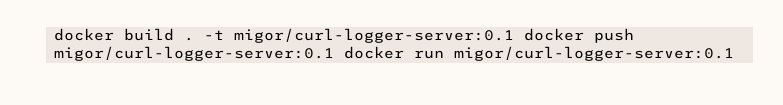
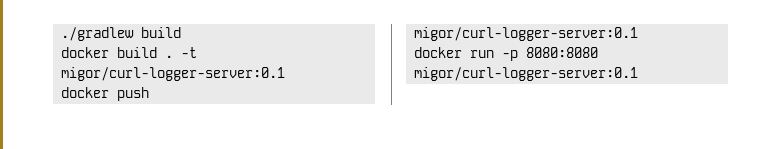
+ ./gradlew build
- -t migor/curl-logger-server:0.1 docker push migor/curl-logger-server:0.1 docker run migor/curl-logger-server:0.1
+ -t migor/curl-logger-server:0.1
+ docker push migor/curl-logger-server:0.1
+ docker run -p 8080:8080 migor/curl-logger-server:0.1

